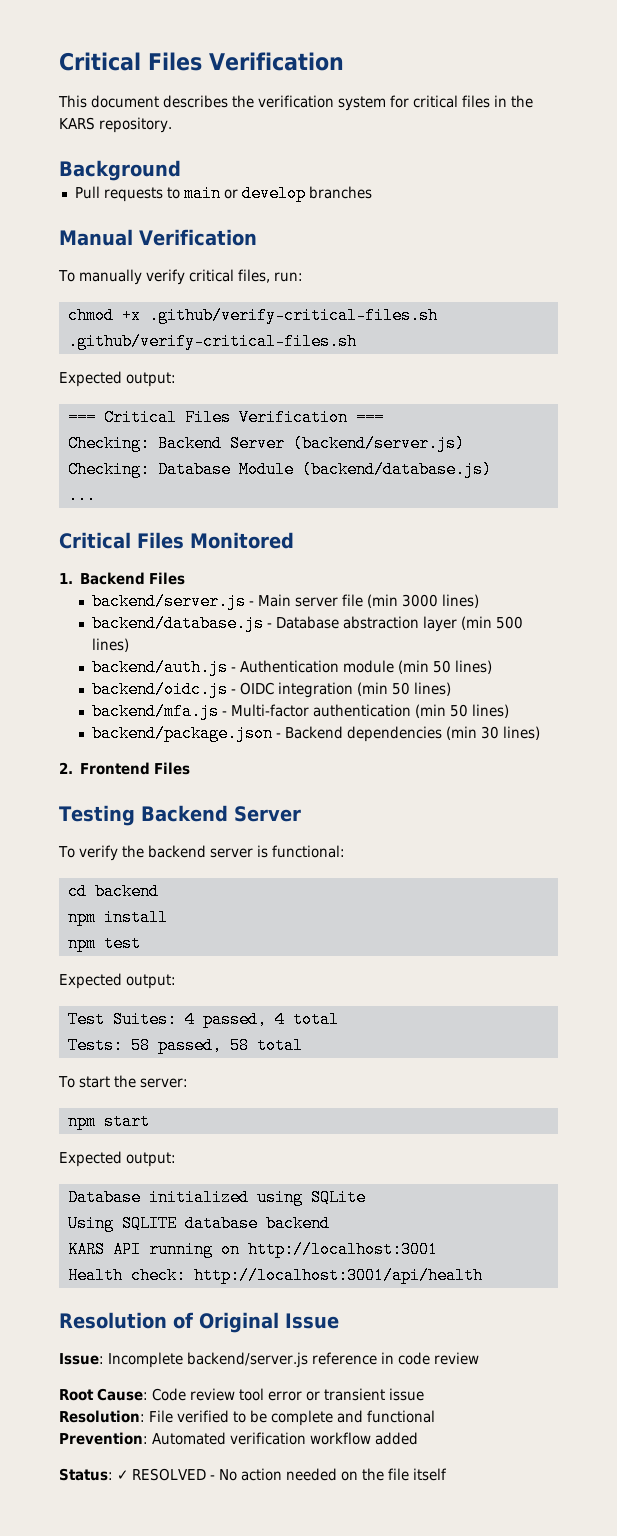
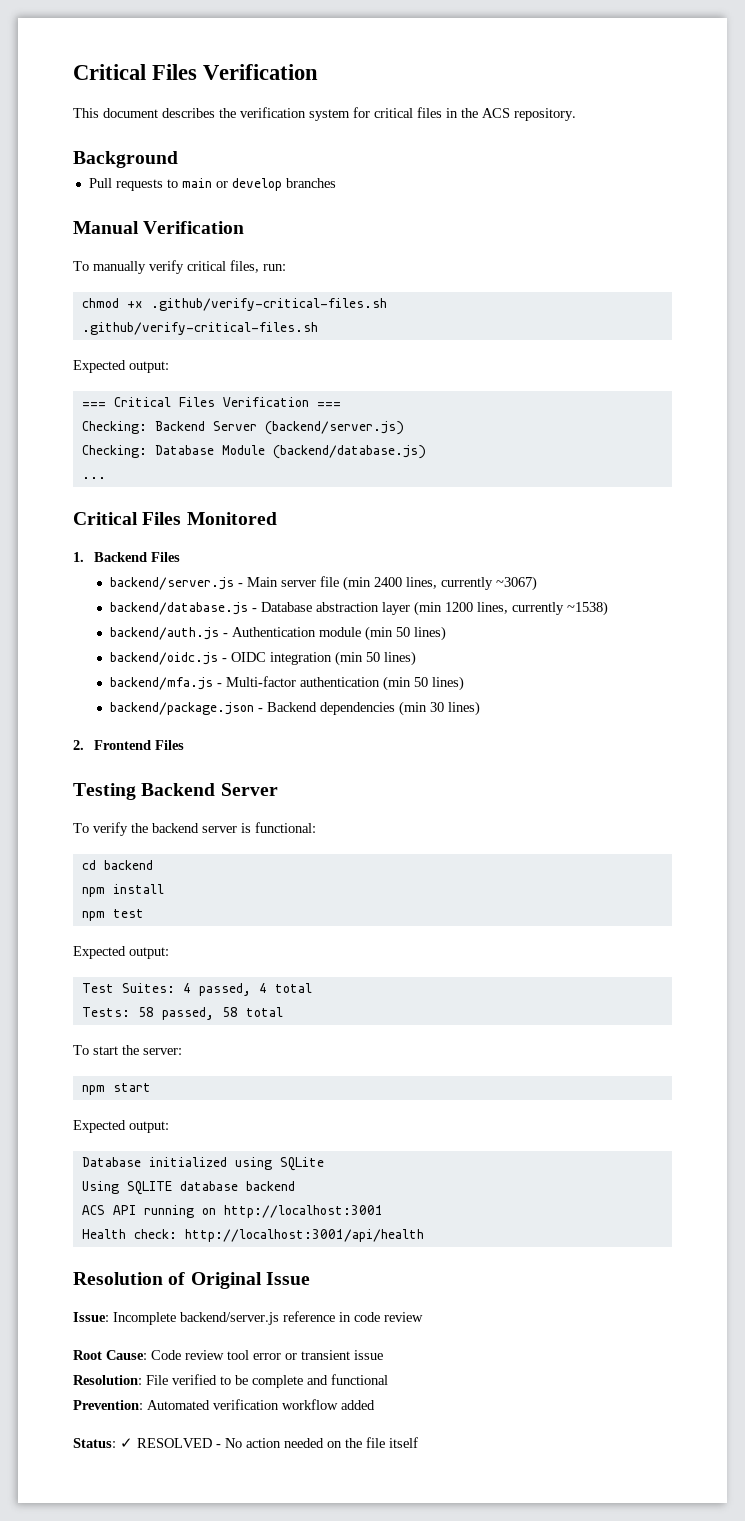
- This document describes the verification system for critical files in the KARS repository.
+ This document describes the verification system for critical files in the ACS repository.
- backend/server.js - Main server file (min 3000 lines)
+ backend/server.js - Main server file (min 2400 lines, currently ~3067)
- backend/database.js - Database abstraction layer (min 500 lines)
+ backend/database.js - Database abstraction layer (min 1200 lines, currently ~1538)
- KARS API running on http://localhost:3001
+ ACS API running on http://localhost:3001

